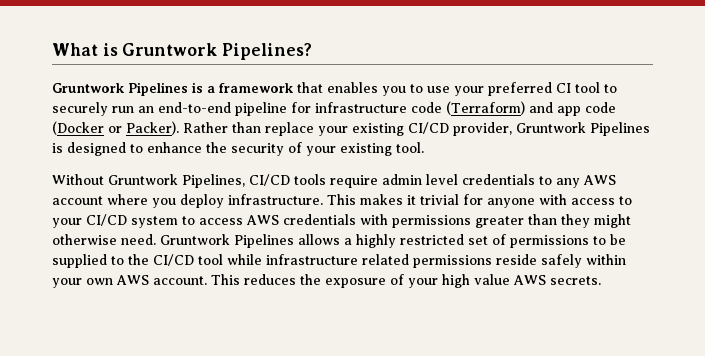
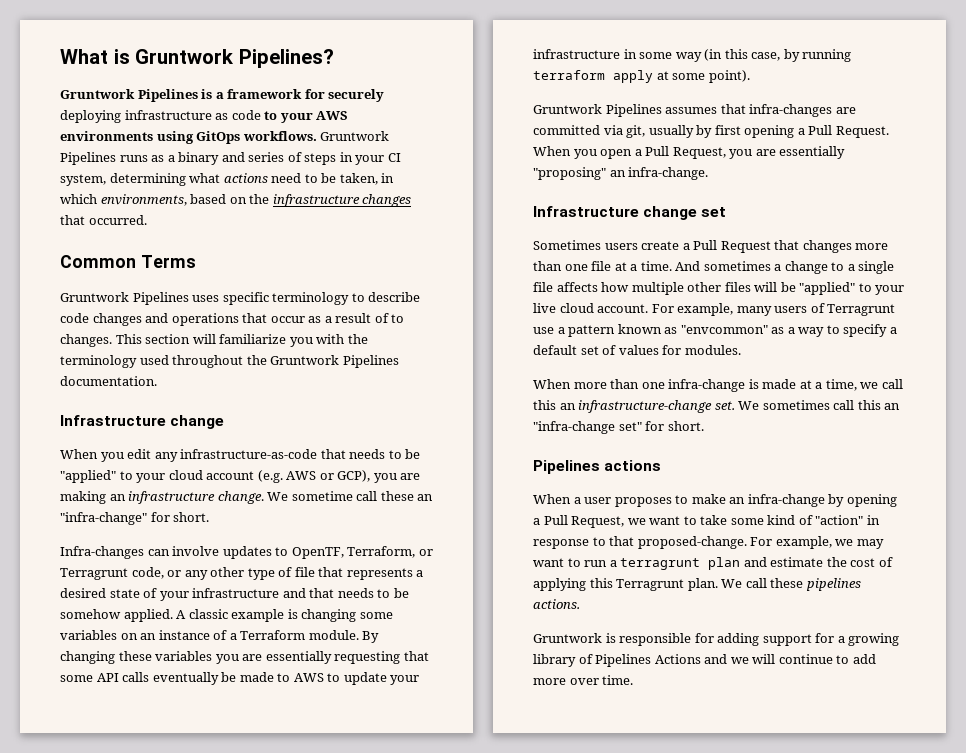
- Gruntwork Pipelines is a framework that enables you to use your preferred CI tool to securely run an end-to-end pipeline for infrastructure code (Terraform) and app code (Docker or Packer). Rather than replace your existing CI/CD provider, Gruntwork Pipelines is designed to enhance the security of your existing tool.
- Without Gruntwork Pipelines, CI/CD tools require admin level credentials to any AWS account where you deploy infrastructure. This makes it trivial for anyone with access to your CI/CD system to access AWS credentials with permissions greater than they might otherwise need. Gruntwork Pipelines allows a highly restricted set of permissions to be supplied to the CI/CD tool while infrastructure related permissions reside safely within your own AWS account. This reduces the exposure of your high value AWS secrets.
+ Gruntwork Pipelines is a framework for securely deploying infrastructure as code to your AWS environments using GitOps workflows. Gruntwork Pipelines runs as a binary and series of steps in your CI system, determining what actions need to be taken, in which environments, based on the infrastructure changes that occurred.
+ Common Terms
+ Gruntwork Pipelines uses specific terminology to describe code changes and operations that occur as a result of to changes. This section will familiarize you with the terminology used throughout the Gruntwork Pipelines documentation.
+ Infrastructure change
+ When you edit any infrastructure-as-code that needs to be "applied" to your cloud account (e.g. AWS or GCP), you are making an infrastructure change. We sometime call these an "infra-change" for short.
+ Infra-changes can involve updates to OpenTF, Terraform, or Terragrunt code, or any other type of file that represents a desired state of your infrastructure and that needs to be somehow applied. A classic example is changing some variables on an instance of a Terraform module. By changing these variables you are essentially requesting that some API calls eventually be made to AWS to update your infrastructure in some way (in this case, by running terraform apply at some point).
+ Gruntwork Pipelines assumes that infra-changes are committed via git, usually by first opening a Pull Request. When you open a Pull Request, you are essentially "proposing" an infra-change.
+ Infrastructure change set
+ Sometimes users create a Pull Request that changes more than one file at a time. And sometimes a change to a single file affects how multiple other files will be "applied" to your live cloud account. For example, many users of Terragrunt use a pattern known as "envcommon" as a way to specify a default set of values for modules.
+ When more than one infra-change is made at a time, we call this an infrastructure-change set. We sometimes call this an "infra-change set" for short.
+ Pipelines actions
+ When a user proposes to make an infra-change by opening a Pull Request, we want to take some kind of "action" in response to that proposed-change. For example, we may want to run a terragrunt plan and estimate the cost of applying this Terragrunt plan. We call these pipelines actions.
+ Gruntwork is responsible for adding support for a growing library of Pipelines Actions and we will continue to add more over time.

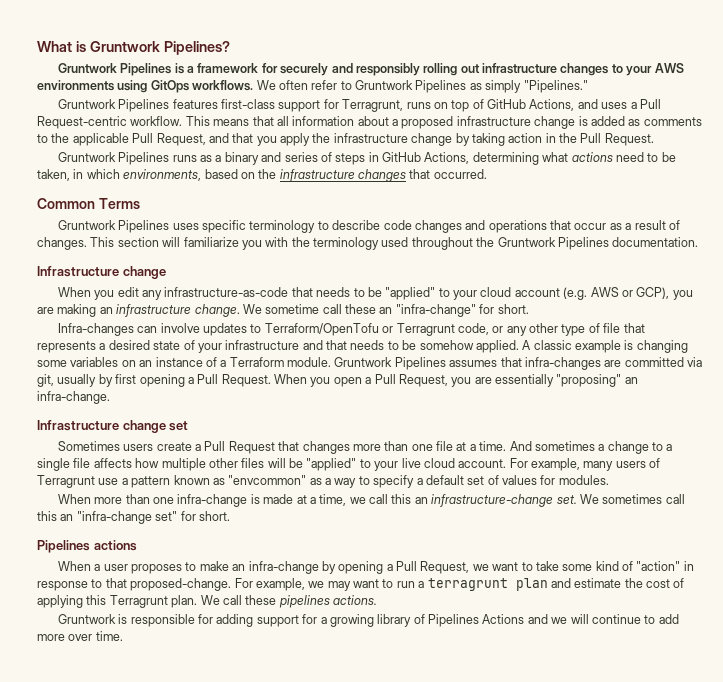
- Gruntwork Pipelines is a framework for securely deploying infrastructure as code to your AWS environments using GitOps workflows. Gruntwork Pipelines runs as a binary and series of steps in your CI system, determining what actions need to be taken, in which environments, based on the infrastructure changes that occurred.
+ Gruntwork Pipelines is a framework for securely and responsibly rolling out infrastructure changes to your AWS environments using GitOps workflows. We often refer to Gruntwork Pipelines as simply "Pipelines."
+ Gruntwork Pipelines features first-class support for Terragrunt, runs on top of GitHub Actions, and uses a Pull Request-centric workflow. This means that all information about a proposed infrastructure change is added as comments to the applicable Pull Request, and that you apply the infrastructure change by taking action in the Pull Request.
+ Gruntwork Pipelines runs as a binary and series of steps in GitHub Actions, determining what actions need to be taken, in which environments, based on the infrastructure changes that occurred.
- Gruntwork Pipelines uses specific terminology to describe code changes and operations that occur as a result of to changes.
+ Gruntwork Pipelines uses specific terminology to describe code changes and operations that occur as a result of changes.
- Infra-changes can involve updates to OpenTF, Terraform, or Terragrunt code, or any other type of file that represents a desired state of your infrastructure and that needs to be somehow applied.
+ Infra-changes can involve updates to Terraform/OpenTofu or Terragrunt code, or any other type of file that represents a desired state of your infrastructure and that needs to be somehow applied.
- A classic example is changing some variables on an instance of a Terraform module. By changing these variables you are essentially requesting that some API calls eventually be made to AWS to update your infrastructure in some way (in this case, by running terraform apply at some point).
- Gruntwork Pipelines assumes that infra-changes are committed via git, usually by first opening a Pull Request.
+ A classic example is changing some variables on an instance of a Terraform module. Gruntwork Pipelines assumes that infra-changes are committed via git, usually by first opening a Pull Request.

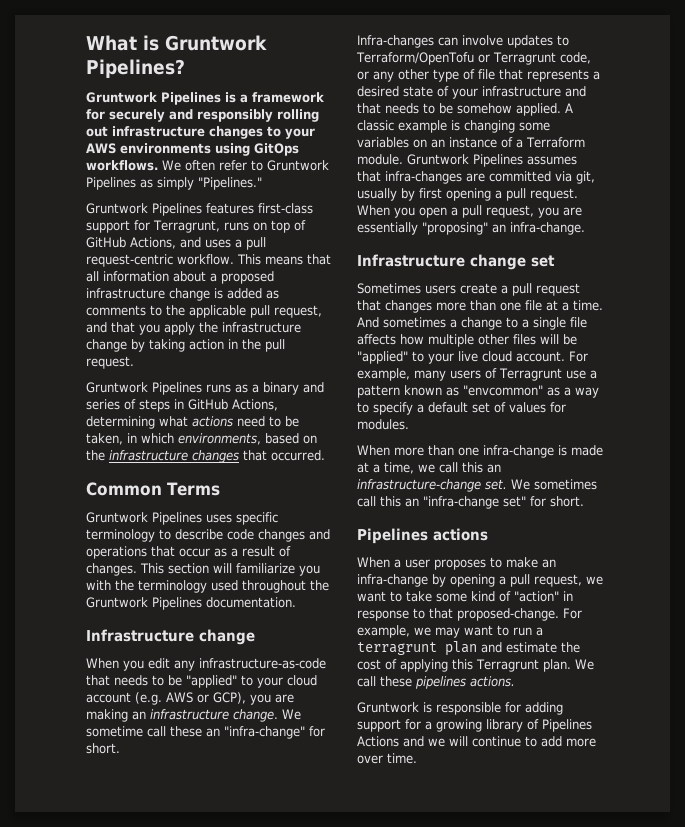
- Gruntwork Pipelines features first-class support for Terragrunt, runs on top of GitHub Actions, and uses a Pull Request-centric workflow.
+ Gruntwork Pipelines features first-class support for Terragrunt, runs on top of GitHub Actions, and uses a pull request-centric workflow.
- This means that all information about a proposed infrastructure change is added as comments to the applicable Pull Request, and that you apply the infrastructure change by taking action in the Pull Request.
+ This means that all information about a proposed infrastructure change is added as comments to the applicable pull request, and that you apply the infrastructure change by taking action in the pull request.
- Gruntwork Pipelines assumes that infra-changes are committed via git, usually by first opening a Pull Request.
+ Gruntwork Pipelines assumes that infra-changes are committed via git, usually by first opening a pull request.
- When you open a Pull Request, you are essentially "proposing" an infra-change.
+ When you open a pull request, you are essentially "proposing" an infra-change.
- Sometimes users create a Pull Request that changes more than one file at a time.
+ Sometimes users create a pull request that changes more than one file at a time.
- When a user proposes to make an infra-change by opening a Pull Request, we want to take some kind of "action" in response to that proposed-change.
+ When a user proposes to make an infra-change by opening a pull request, we want to take some kind of "action" in response to that proposed-change.

